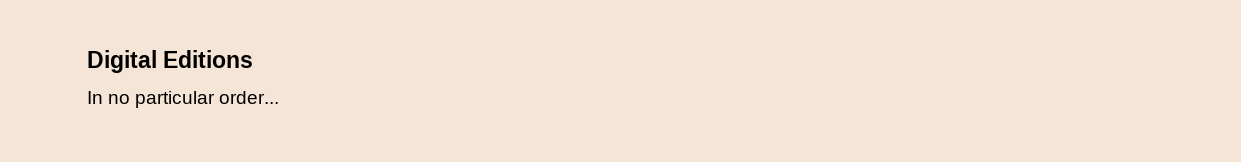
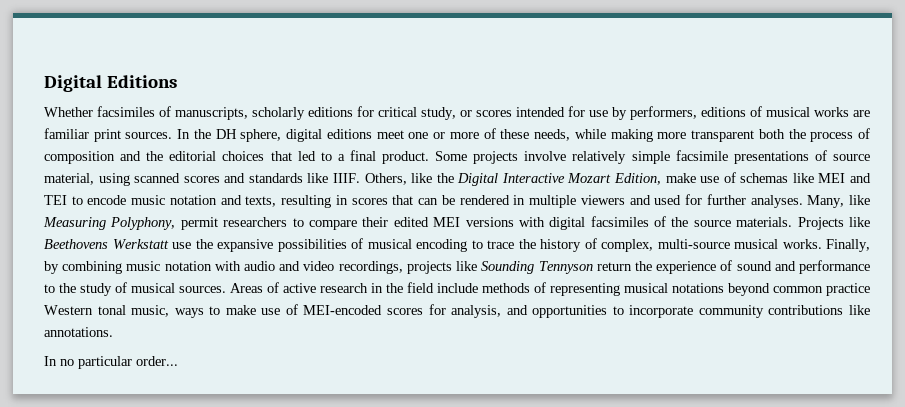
+ Whether facsimiles of manuscripts, scholarly editions for critical study, or scores intended for use by performers, editions of musical works are familiar print sources. In the DH sphere, digital editions meet one or more of these needs, while making more transparent both the process of composition and the editorial choices that led to a final product. Some projects involve relatively simple facsimile presentations of source material, using scanned scores and standards like IIIF. Others, like the Digital Interactive Mozart Edition, make use of schemas like MEI and TEI to encode music notation and texts, resulting in scores that can be rendered in multiple viewers and used for further analyses. Many, like Measuring Polyphony, permit researchers to compare their edited MEI versions with digital facsimiles of the source materials. Projects like Beethovens Werkstatt use the expansive possibilities of musical encoding to trace the history of complex, multi-source musical works. Finally, by combining music notation with audio and video recordings, projects like Sounding Tennyson return the experience of sound and performance to the study of musical sources. Areas of active research in the field include methods of representing musical notations beyond common practice Western tonal music, ways to make use of MEI-encoded scores for analysis, and opportunities to incorporate community contributions like annotations.

